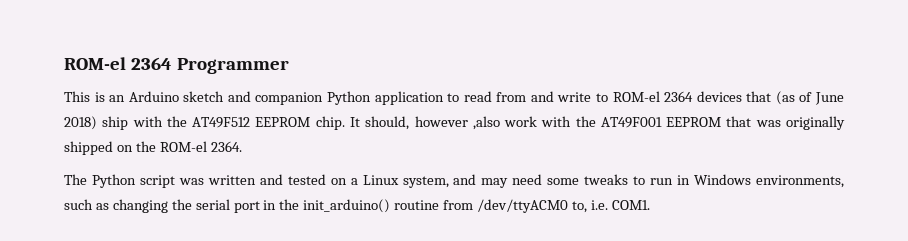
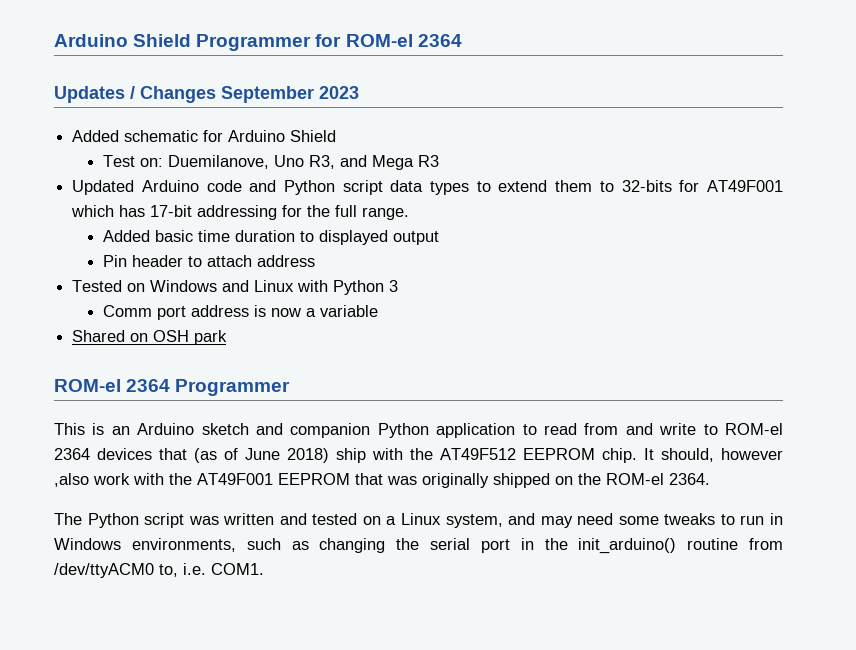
+ Arduino Shield Programmer for ROM-el 2364
+ Updates / Changes September 2023
+ Added schematic for Arduino Shield
+ Test on: Duemilanove, Uno R3, and Mega R3
+ Updated Arduino code and Python script data types to extend them to 32-bits for AT49F001 which has 17-bit addressing for the full range.
+ Added basic time duration to displayed output
+ Pin header to attach address
+ Tested on Windows and Linux with Python 3
+ Comm port address is now a variable
+ Shared on OSH park

